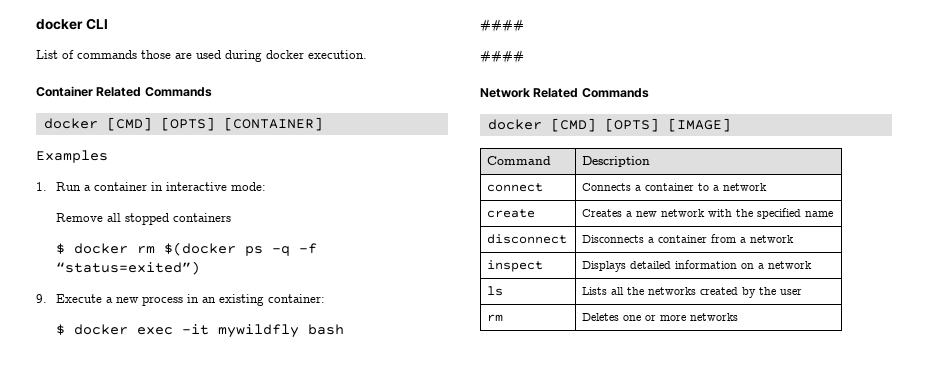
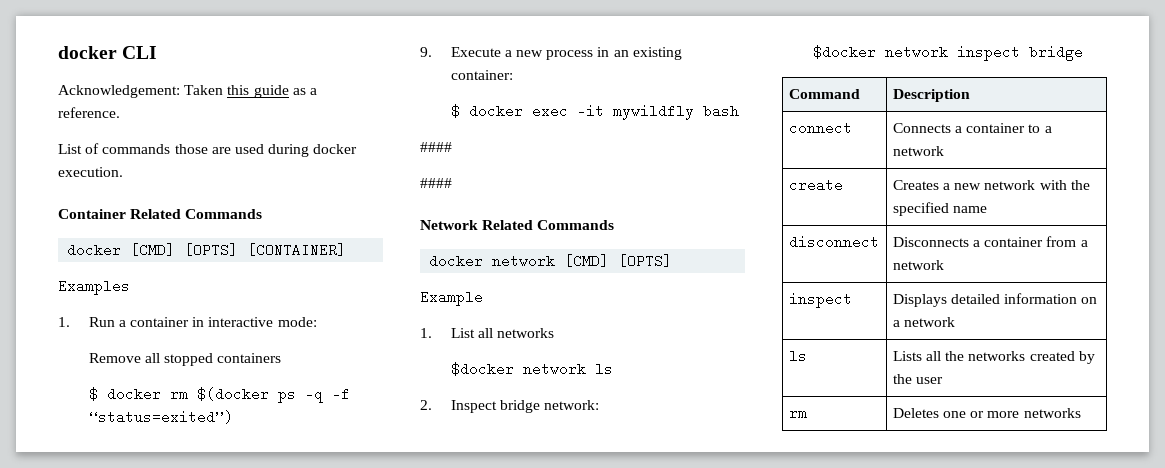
+ Acknowledgement: Taken this guide as a reference.
- docker [CMD] [OPTS] [IMAGE]
+ docker network [CMD] [OPTS]
+ Example
+ 1. List all networks
+ $docker network ls
+ 2. Inspect bridge network:
+ $docker network inspect bridge

